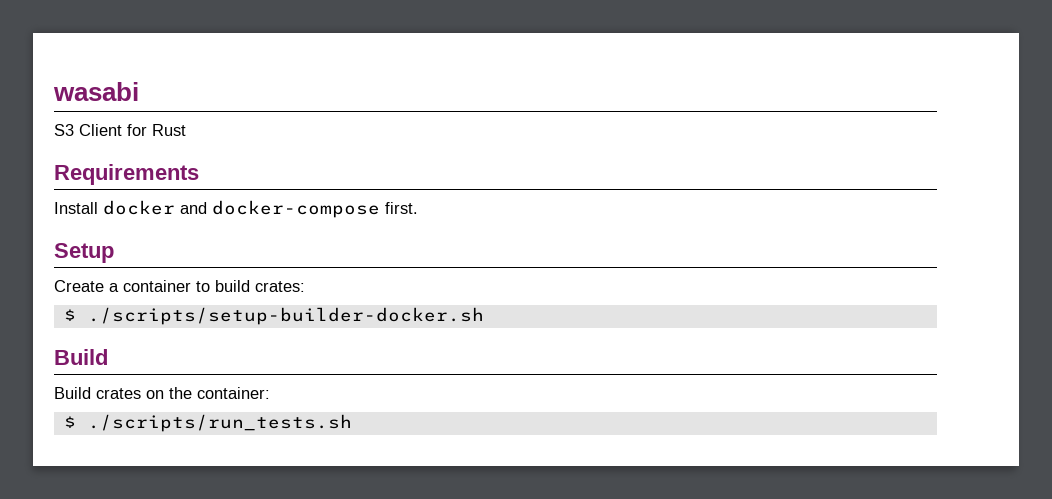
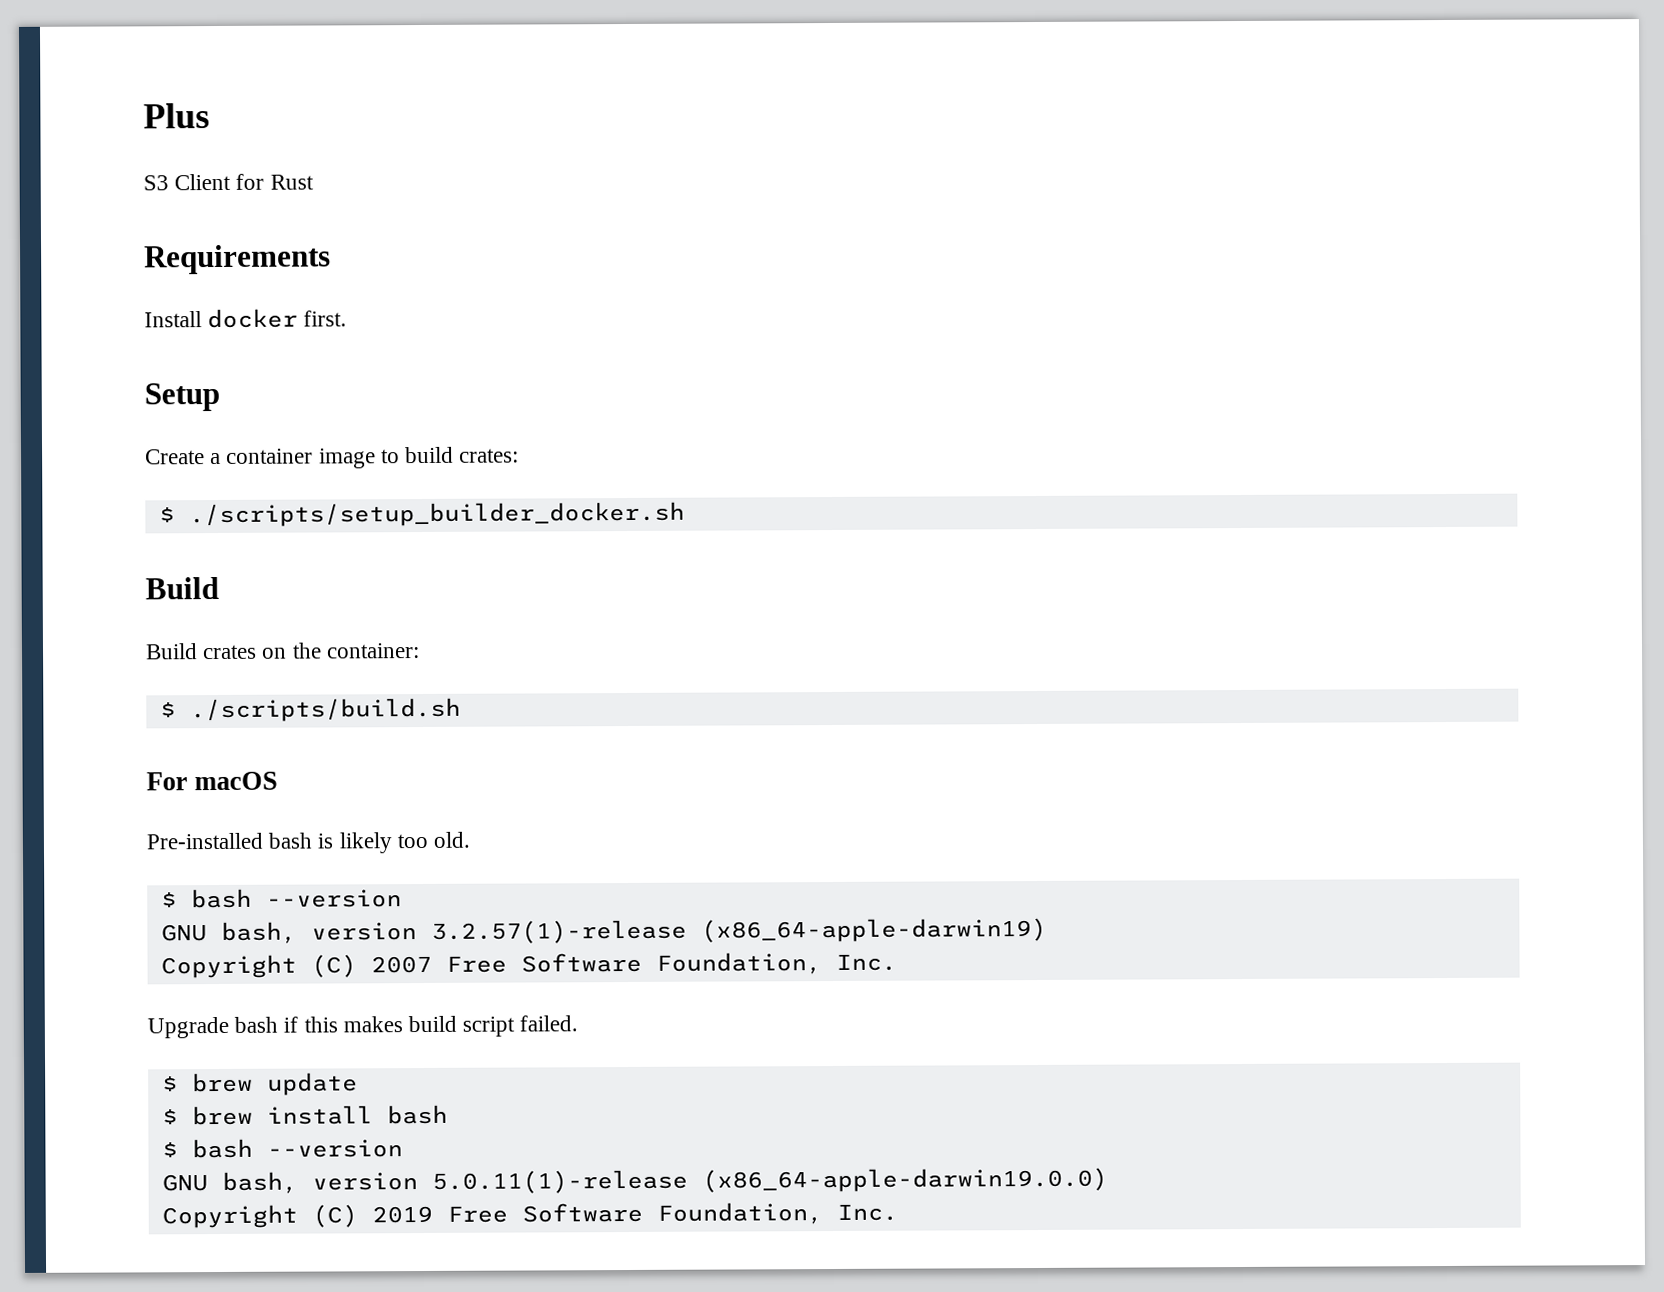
- wasabi
+ Plus
- Install docker and docker-compose first.
+ Install docker first.
- Create a container to build crates:
+ Create a container image to build crates:
- $ ./scripts/setup-builder-docker.sh
+ $ ./scripts/setup_builder_docker.sh
- $ ./scripts/run_tests.sh
+ $ ./scripts/build.sh
+ For macOS
+ Pre-installed bash is likely too old.
+ $ bash --version
+ GNU bash, version 3.2.57(1)-release (x86_64-apple-darwin19)
+ Copyright (C) 2007 Free Software Foundation, Inc.
+ Upgrade bash if this makes build script failed.
+ $ brew update
+ $ brew install bash
+ $ bash --version
+ GNU bash, version 5.0.11(1)-release (x86_64-apple-darwin19.0.0)
+ Copyright (C) 2019 Free Software Foundation, Inc.

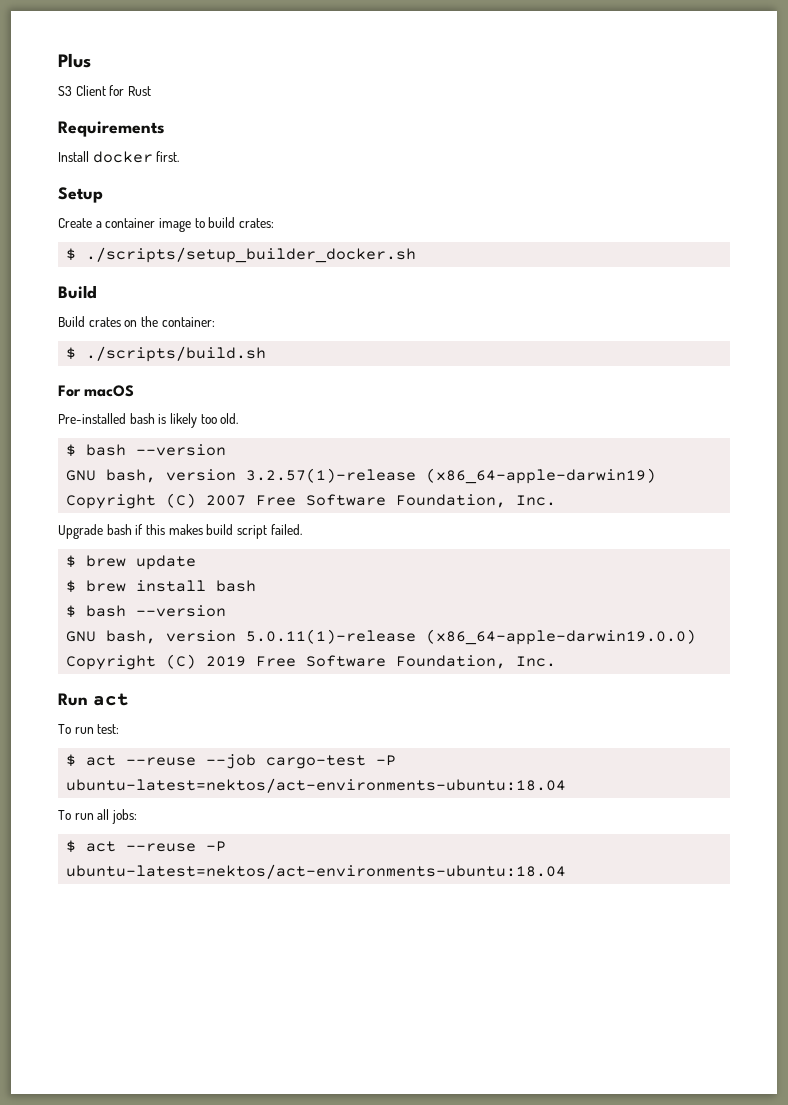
+ Run act
+ To run test:
+ $ act --reuse --job cargo-test -P ubuntu-latest=nektos/act-environments-ubuntu:18.04
+ To run all jobs:
+ $ act --reuse -P ubuntu-latest=nektos/act-environments-ubuntu:18.04

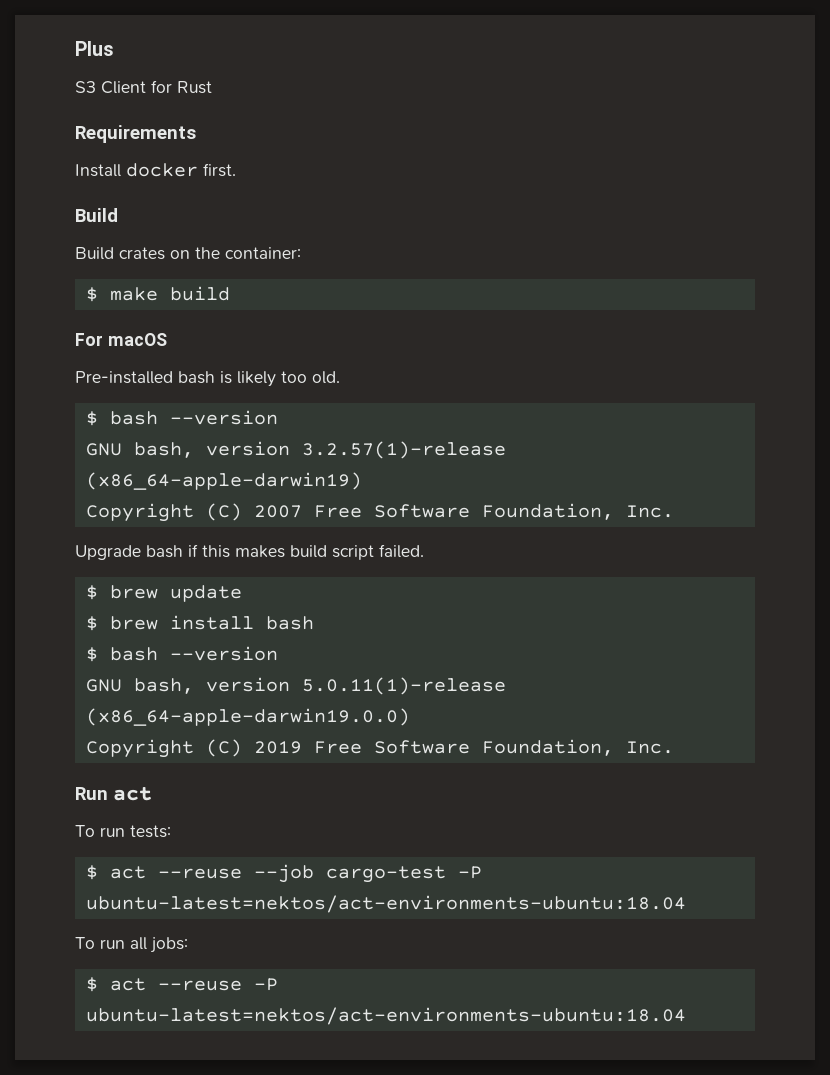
- Setup
- Create a container image to build crates:
- $ ./scripts/setup_builder_docker.sh
- $ ./scripts/build.sh
+ $ make build
- To run test:
+ To run tests:

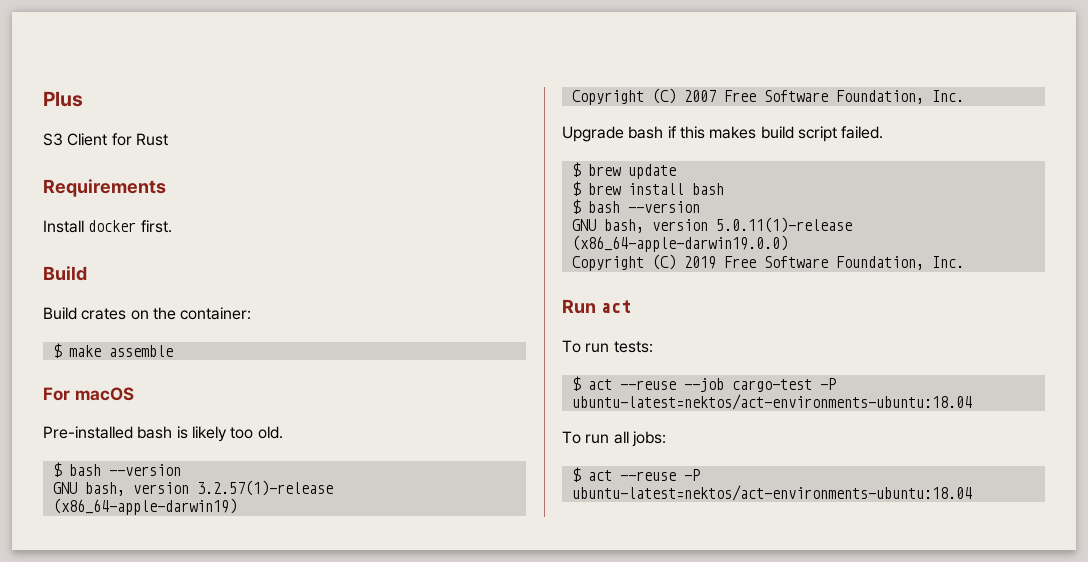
- $ make build
+ $ make assemble

